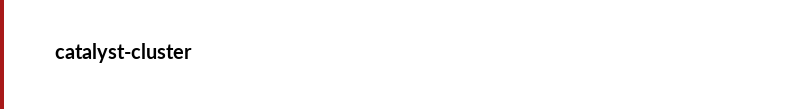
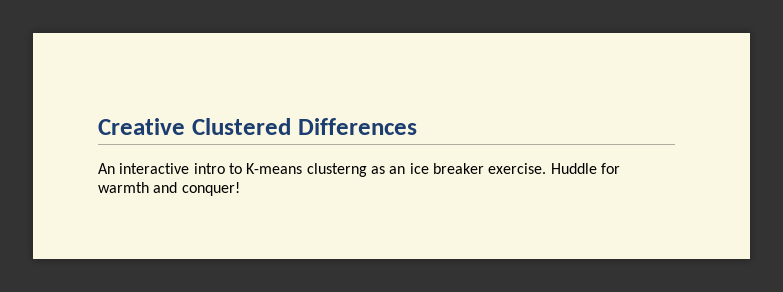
- catalyst-cluster
+ Creative Clustered Differences
+ An interactive intro to K-means clusterng as an ice breaker exercise. Huddle for warmth and conquer!

